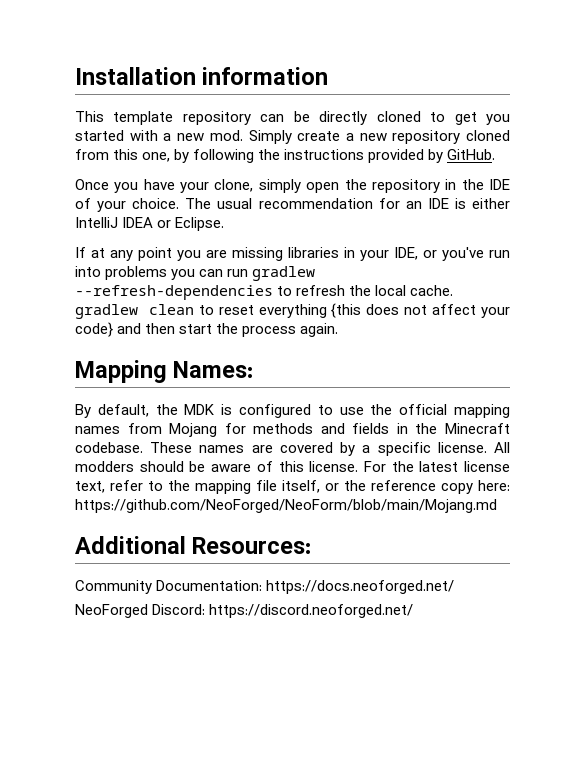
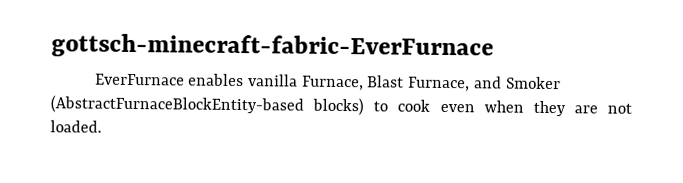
- Installation information
- This template repository can be directly cloned to get you started with a new mod. Simply create a new repository cloned from this one, by following the instructions provided by GitHub.
- Once you have your clone, simply open the repository in the IDE of your choice. The usual recommendation for an IDE is either IntelliJ IDEA or Eclipse.
- If at any point you are missing libraries in your IDE, or you've run into problems you can run gradlew --refresh-dependencies to refresh the local cache. gradlew clean to reset everything {this does not affect your code} and then start the process again.
- Mapping Names:
- By default, the MDK is configured to use the official mapping names from Mojang for methods and fields in the Minecraft codebase. These names are covered by a specific license. All modders should be aware of this license. For the latest license text, refer to the mapping file itself, or the reference copy here: https://github.com/NeoForged/NeoForm/blob/main/Mojang.md
- Additional Resources:
- Community Documentation: https://docs.neoforged.net/
- NeoForged Discord: https://discord.neoforged.net/
+ gottsch-minecraft-fabric-EverFurnace
+ EverFurnace enables vanilla Furnace, Blast Furnace, and Smoker (AbstractFurnaceBlockEntity-based blocks) to cook even when they are not loaded.

